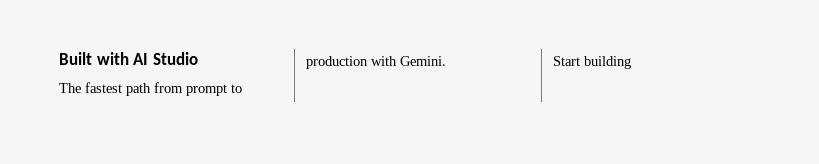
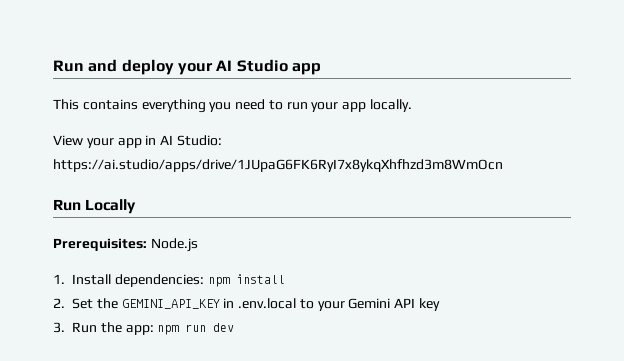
- Built with AI Studio
- The fastest path from prompt to production with Gemini.
- Start building
+ Run and deploy your AI Studio app
+ This contains everything you need to run your app locally.
+ View your app in AI Studio: https://ai.studio/apps/drive/1JUpaG6FK6RyI7x8ykqXhfhzd3m8WmOcn
+ Run Locally
+ Prerequisites: Node.js
+ 1. Install dependencies: npm install
+ 2. Set the GEMINI_API_KEY in .env.local to your Gemini API key
+ 3. Run the app: npm run dev

